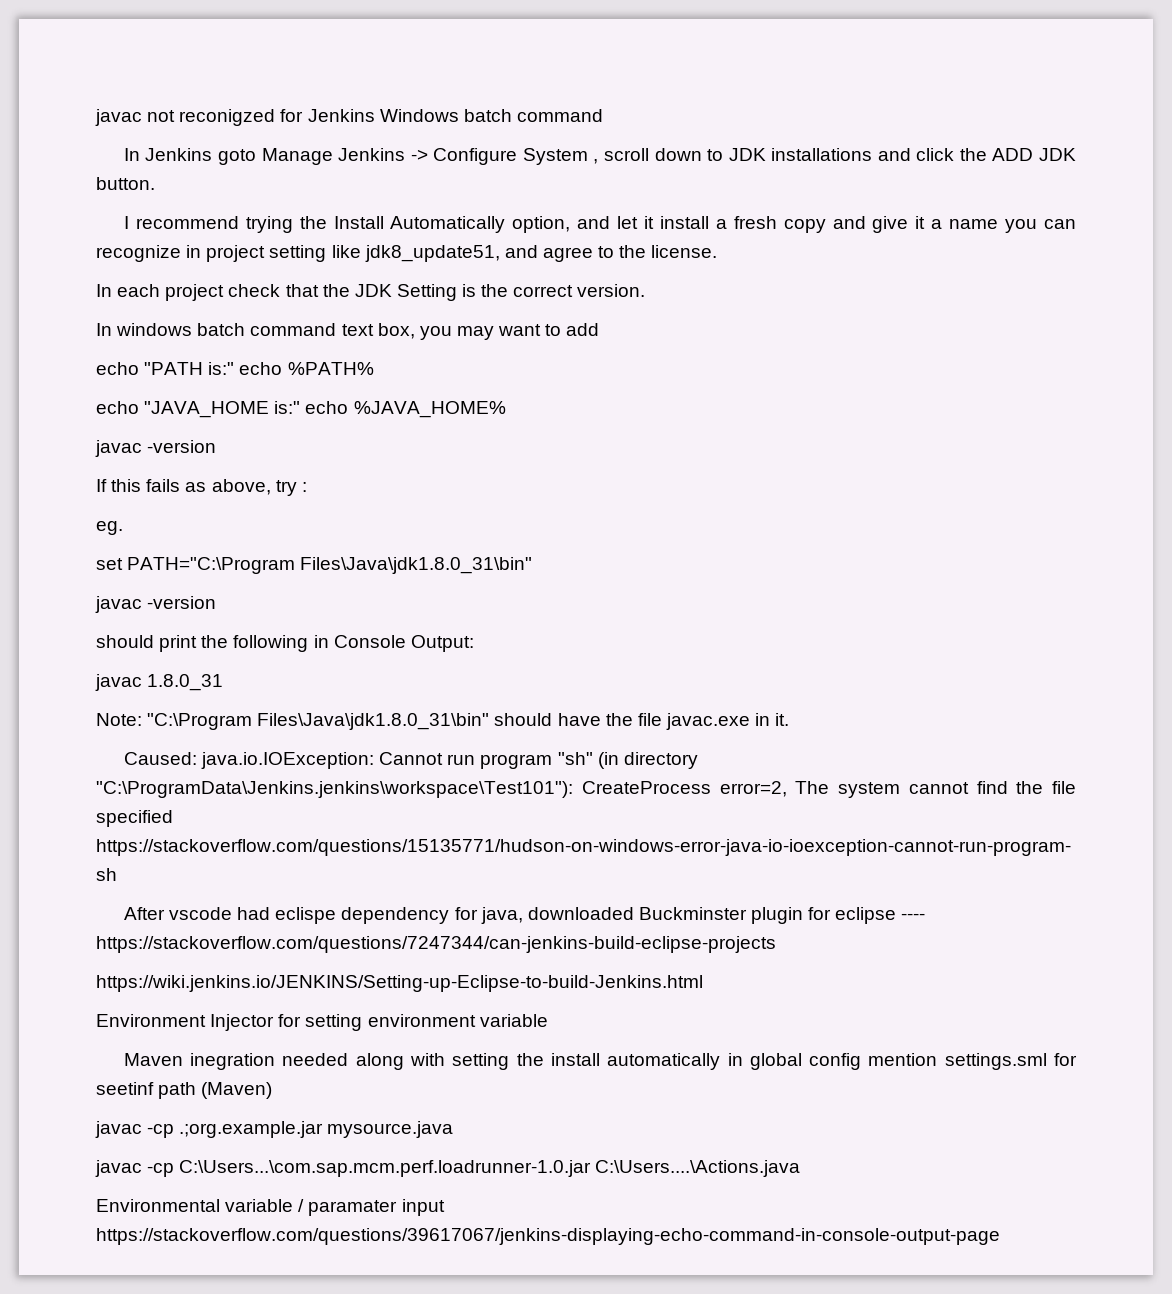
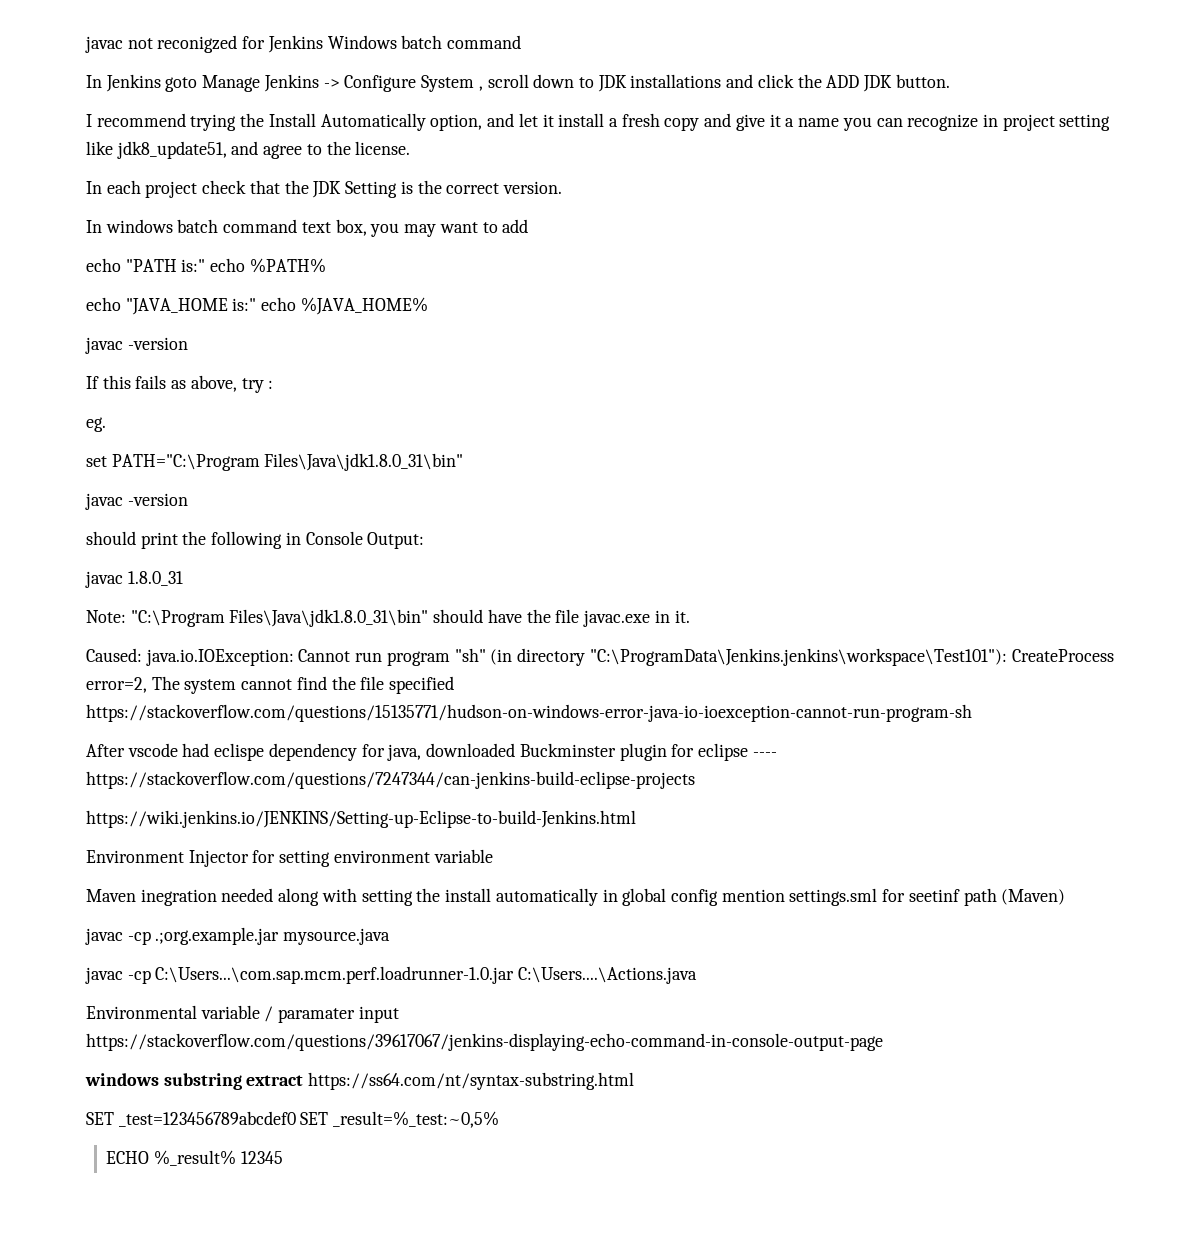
+ windows substring extract https://ss64.com/nt/syntax-substring.html
+ SET _test=123456789abcdef0 SET _result=%_test:~0,5%
+ ECHO %_result% 12345

